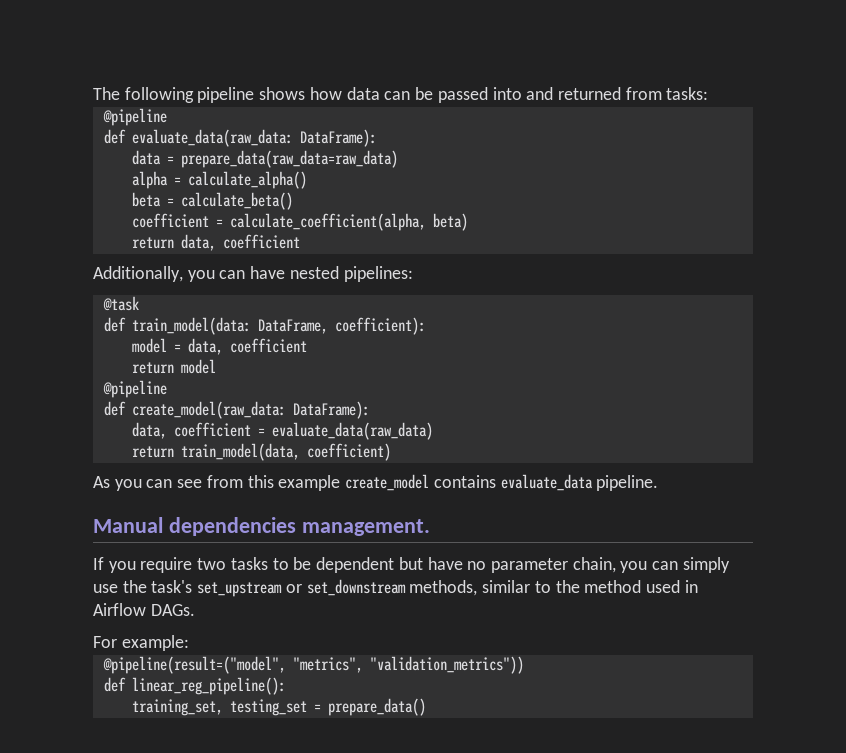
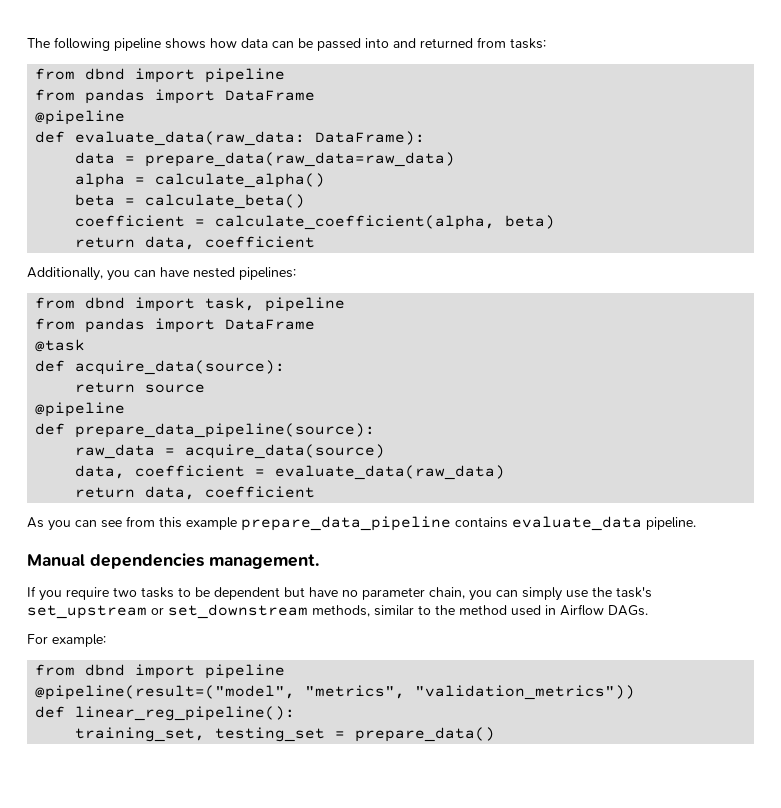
  The following pipeline shows how data can be passed into and returned from tasks:
+ from dbnd import pipeline
+ from pandas import DataFrame
+ from dbnd import task, pipeline
+ from pandas import DataFrame
  @task
- def train_model(data: DataFrame, coefficient):
- model = data, coefficient
- return model
+ def acquire_data(source):
+ return source
  @pipeline
- def create_model(raw_data: DataFrame):
+ def prepare_data_pipeline(source):
+ raw_data = acquire_data(source)
  data, coefficient = evaluate_data(raw_data)
- return train_model(data, coefficient)
+ return data, coefficient
- As you can see from this example create_model contains evaluate_data pipeline.
+ As you can see from this example prepare_data_pipeline contains evaluate_data pipeline.
  For example:
+ from dbnd import pipeline

